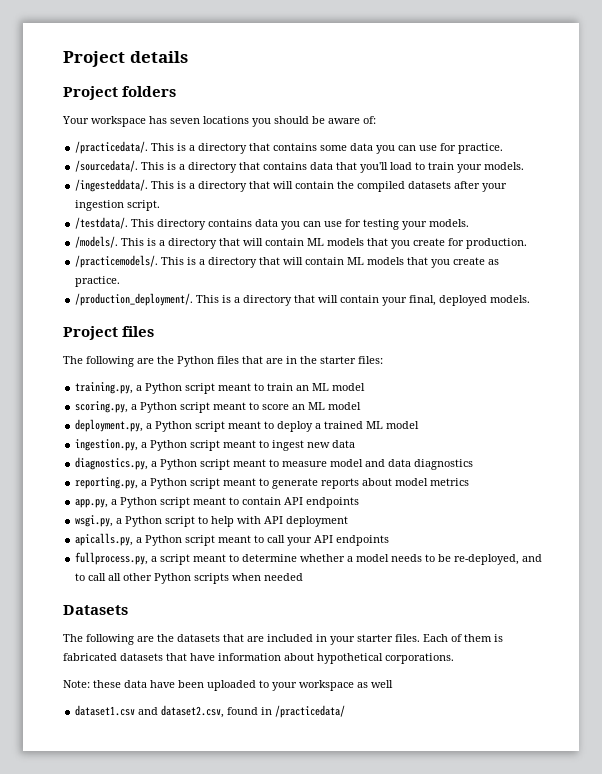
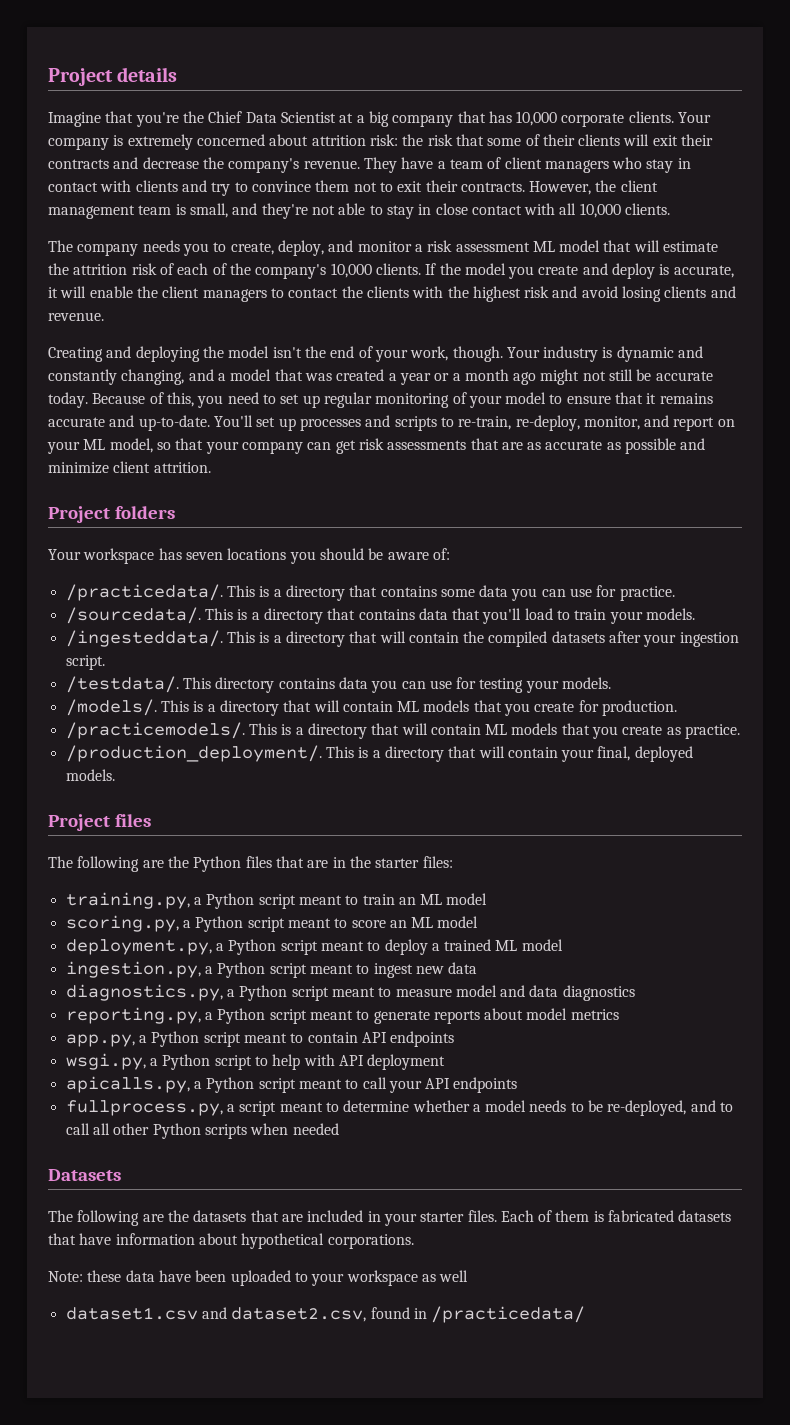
+ Imagine that you're the Chief Data Scientist at a big company that has 10,000 corporate clients. Your company is extremely concerned about attrition risk: the risk that some of their clients will exit their contracts and decrease the company's revenue. They have a team of client managers who stay in contact with clients and try to convince them not to exit their contracts. However, the client management team is small, and they're not able to stay in close contact with all 10,000 clients.
+ The company needs you to create, deploy, and monitor a risk assessment ML model that will estimate the attrition risk of each of the company's 10,000 clients. If the model you create and deploy is accurate, it will enable the client managers to contact the clients with the highest risk and avoid losing clients and revenue.
+ Creating and deploying the model isn't the end of your work, though. Your industry is dynamic and constantly changing, and a model that was created a year or a month ago might not still be accurate today. Because of this, you need to set up regular monitoring of your model to ensure that it remains accurate and up-to-date. You'll set up processes and scripts to re-train, re-deploy, monitor, and report on your ML model, so that your company can get risk assessments that are as accurate as possible and minimize client attrition.

